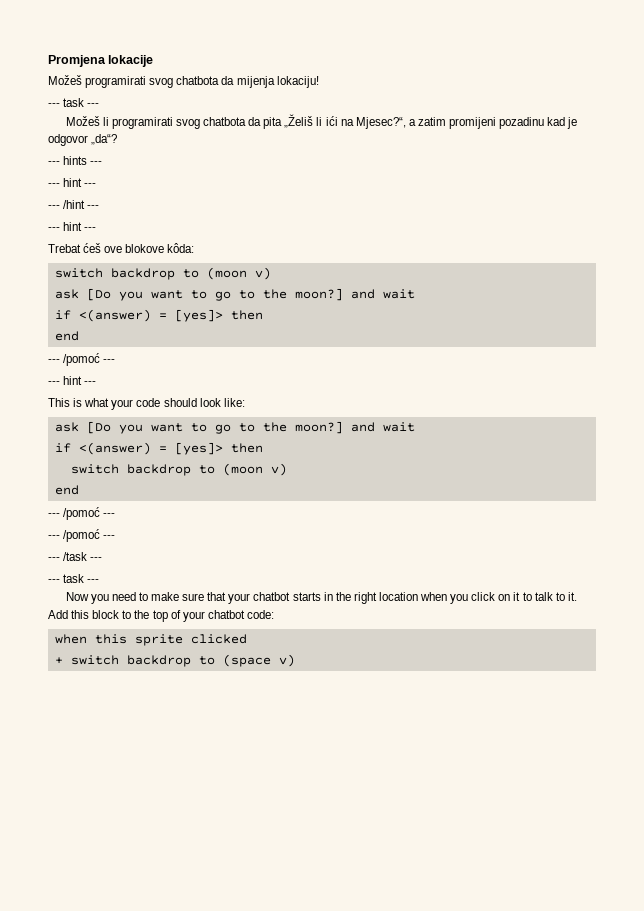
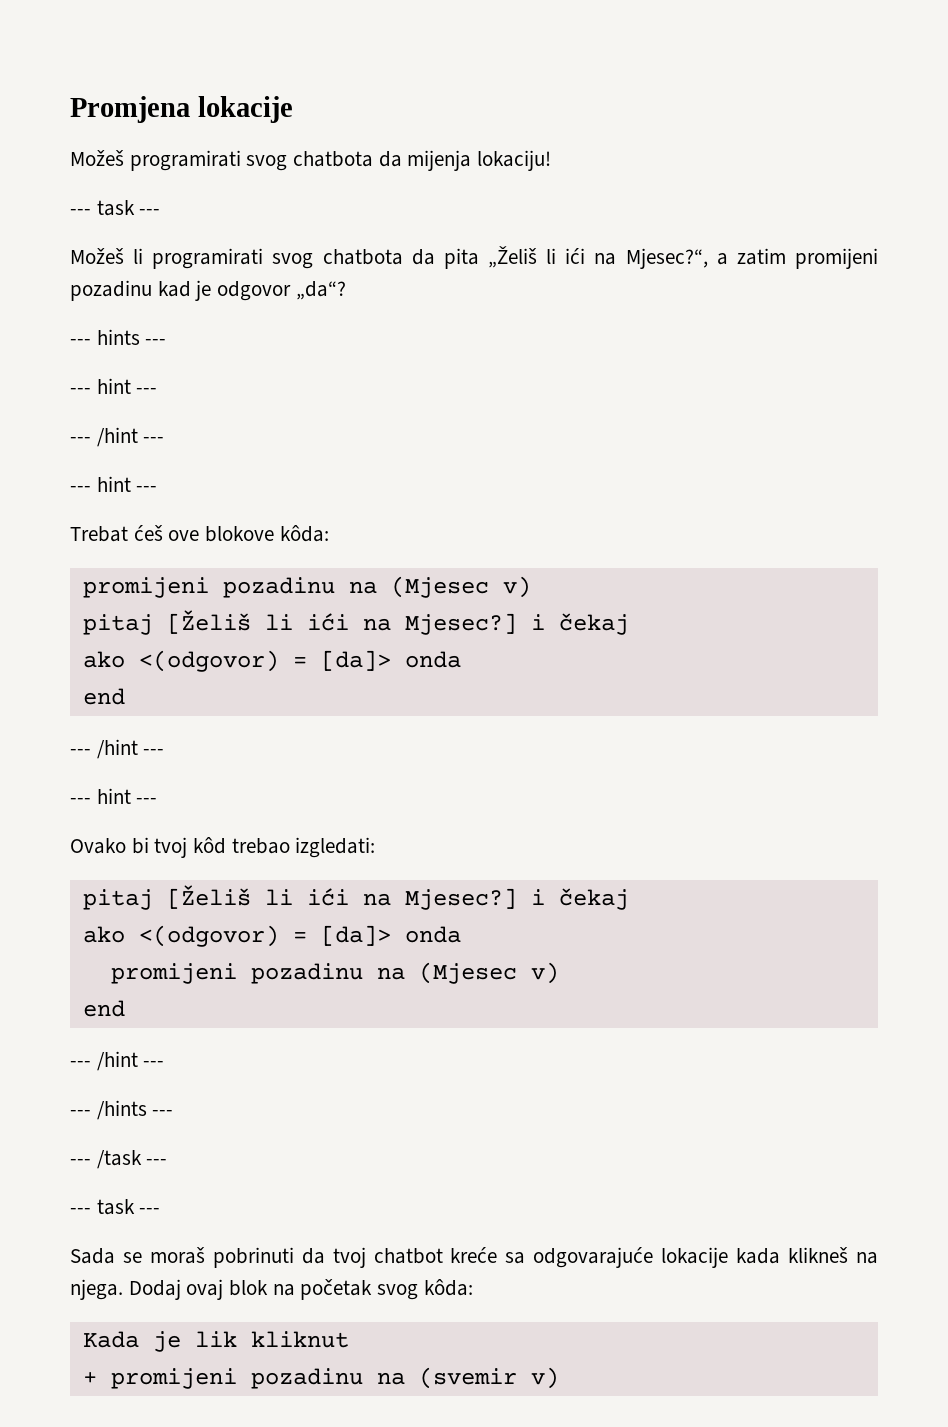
  Trebat ćeš ove blokove kôda:
- switch backdrop to (moon v)
- ask [Do you want to go to the moon?] and wait
- if <(answer) = [yes]> then
+ promijeni pozadinu na (Mjesec v)
+ pitaj [Želiš li ići na Mjesec?] i čekaj
+ ako <(odgovor) = [da]> onda
  end
- --- /pomoć ---
+ --- /hint ---
  --- hint ---
- This is what your code should look like:
- ask [Do you want to go to the moon?] and wait
- if <(answer) = [yes]> then
- switch backdrop to (moon v)
+ Ovako bi tvoj kôd trebao izgledati:
+ pitaj [Želiš li ići na Mjesec?] i čekaj
+ ako <(odgovor) = [da]> onda
+ promijeni pozadinu na (Mjesec v)
  end
- --- /pomoć ---
- --- /pomoć ---
+ --- /hint ---
+ --- /hints ---
- Now you need to make sure that your chatbot starts in the right location when you click on it to talk to it. Add this block to the top of your chatbot code:
- when this sprite clicked
- + switch backdrop to (space v)
+ Sada se moraš pobrinuti da tvoj chatbot kreće sa odgovarajuće lokacije kada klikneš na njega. Dodaj ovaj blok na početak svog kôda:
+ Kada je lik kliknut
+ + promijeni pozadinu na (svemir v)

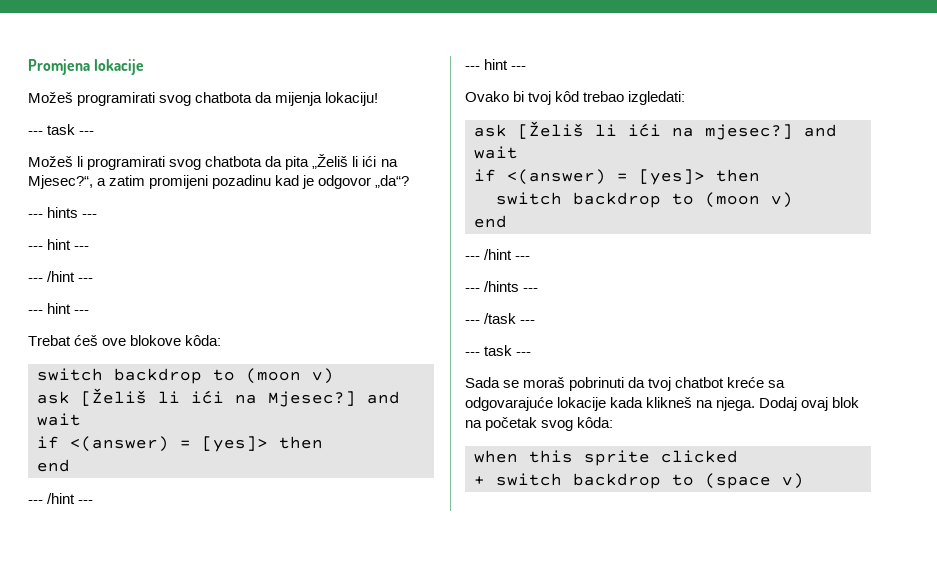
  Trebat ćeš ove blokove kôda:
- promijeni pozadinu na (Mjesec v)
- pitaj [Želiš li ići na Mjesec?] i čekaj
- ako <(odgovor) = [da]> onda
+ switch backdrop to (moon v)
+ ask [Želiš li ići na Mjesec?] and wait
+ if <(answer) = [yes]> then
  Ovako bi tvoj kôd trebao izgledati:
- pitaj [Želiš li ići na Mjesec?] i čekaj
- ako <(odgovor) = [da]> onda
- promijeni pozadinu na (Mjesec v)
+ ask [Želiš li ići na mjesec?] and wait
+ if <(answer) = [yes]> then
+ switch backdrop to (moon v)
- Kada je lik kliknut
- + promijeni pozadinu na (svemir v)
+ when this sprite clicked
+ + switch backdrop to (space v)

